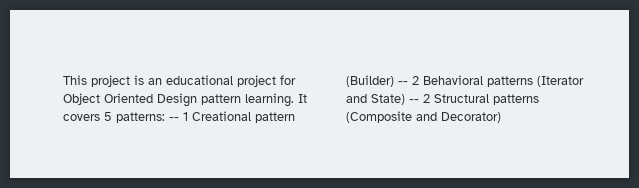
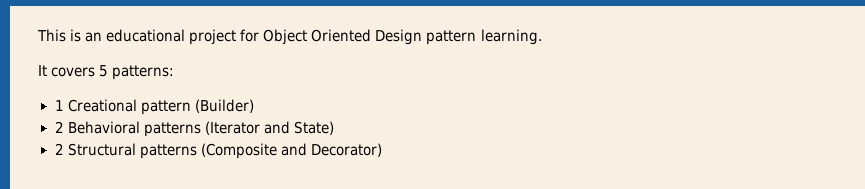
- This project is an educational project for Object Oriented Design pattern learning. It covers 5 patterns: -- 1 Creational pattern (Builder) -- 2 Behavioral patterns (Iterator and State) -- 2 Structural patterns (Composite and Decorator)
+ This is an educational project for Object Oriented Design pattern learning.
+ It covers 5 patterns:
+ 1 Creational pattern (Builder)
+ 2 Behavioral patterns (Iterator and State)
+ 2 Structural patterns (Composite and Decorator)

